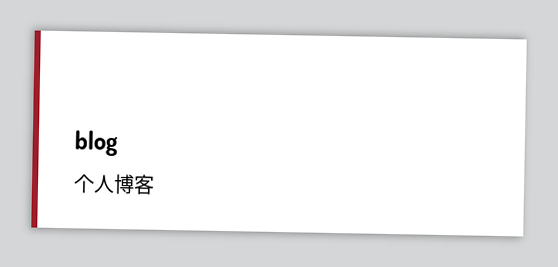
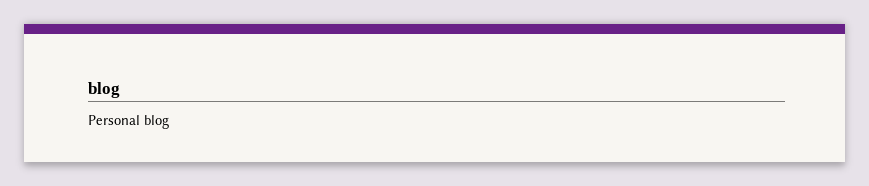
- 个人博客
+ Personal blog

